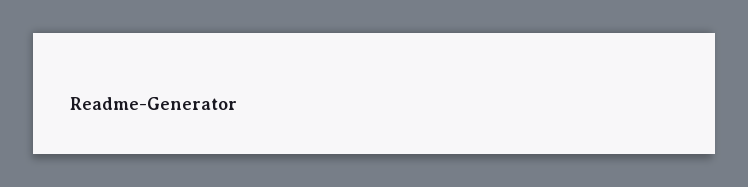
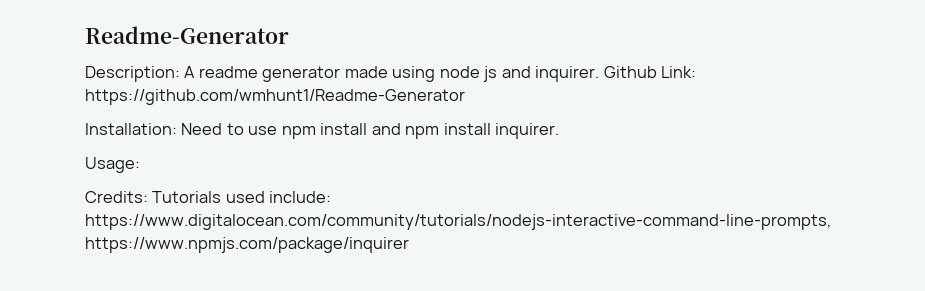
+ Description: A readme generator made using node js and inquirer. Github Link: https://github.com/wmhunt1/Readme-Generator
+ Installation: Need to use npm install and npm install inquirer.
+ Usage:
+ Credits: Tutorials used include: https://www.digitalocean.com/community/tutorials/nodejs-interactive-command-line-prompts, https://www.npmjs.com/package/inquirer

